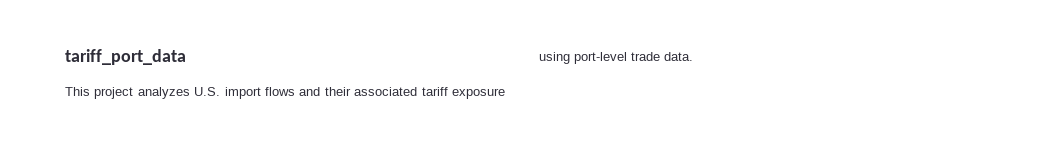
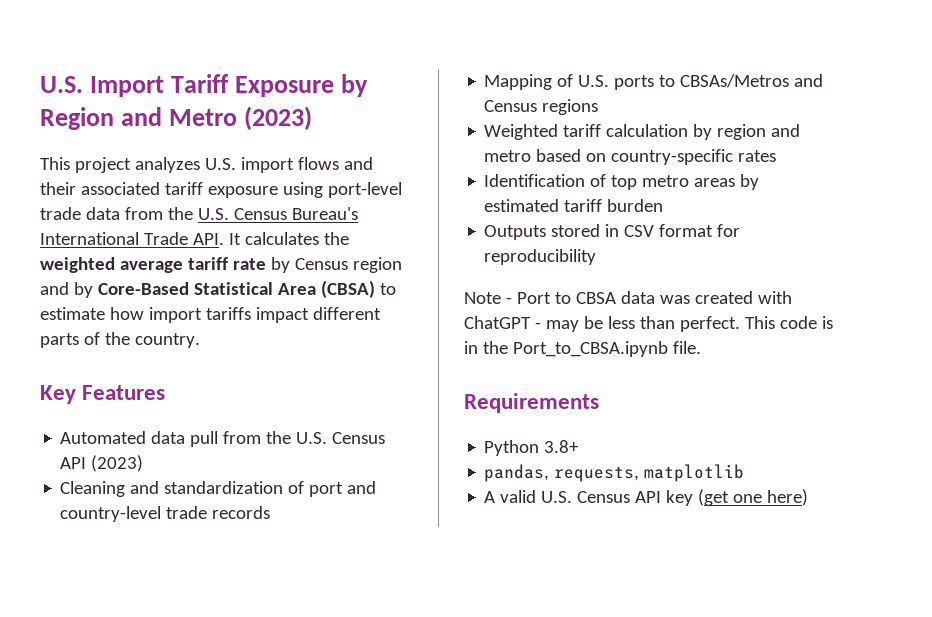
- tariff_port_data
+ U.S. Import Tariff Exposure by Region and Metro (2023)
- This project analyzes U.S. import flows and their associated tariff exposure using port-level trade data.
+ This project analyzes U.S. import flows and their associated tariff exposure using port-level trade data from the U.S. Census Bureau's International Trade API. It calculates the weighted average tariff rate by Census region and by Core-Based Statistical Area (CBSA) to estimate how import tariffs impact different parts of the country.
+ Key Features
+ Automated data pull from the U.S. Census API (2023)
+ Cleaning and standardization of port and country-level trade records
+ Mapping of U.S. ports to CBSAs/Metros and Census regions
+ Weighted tariff calculation by region and metro based on country-specific rates
+ Identification of top metro areas by estimated tariff burden
+ Outputs stored in CSV format for reproducibility
+ Note - Port to CBSA data was created with ChatGPT - may be less than perfect. This code is in the Port_to_CBSA.ipynb file.
+ Requirements
+ Python 3.8+
+ pandas, requests, matplotlib
+ A valid U.S. Census API key (get one here)

